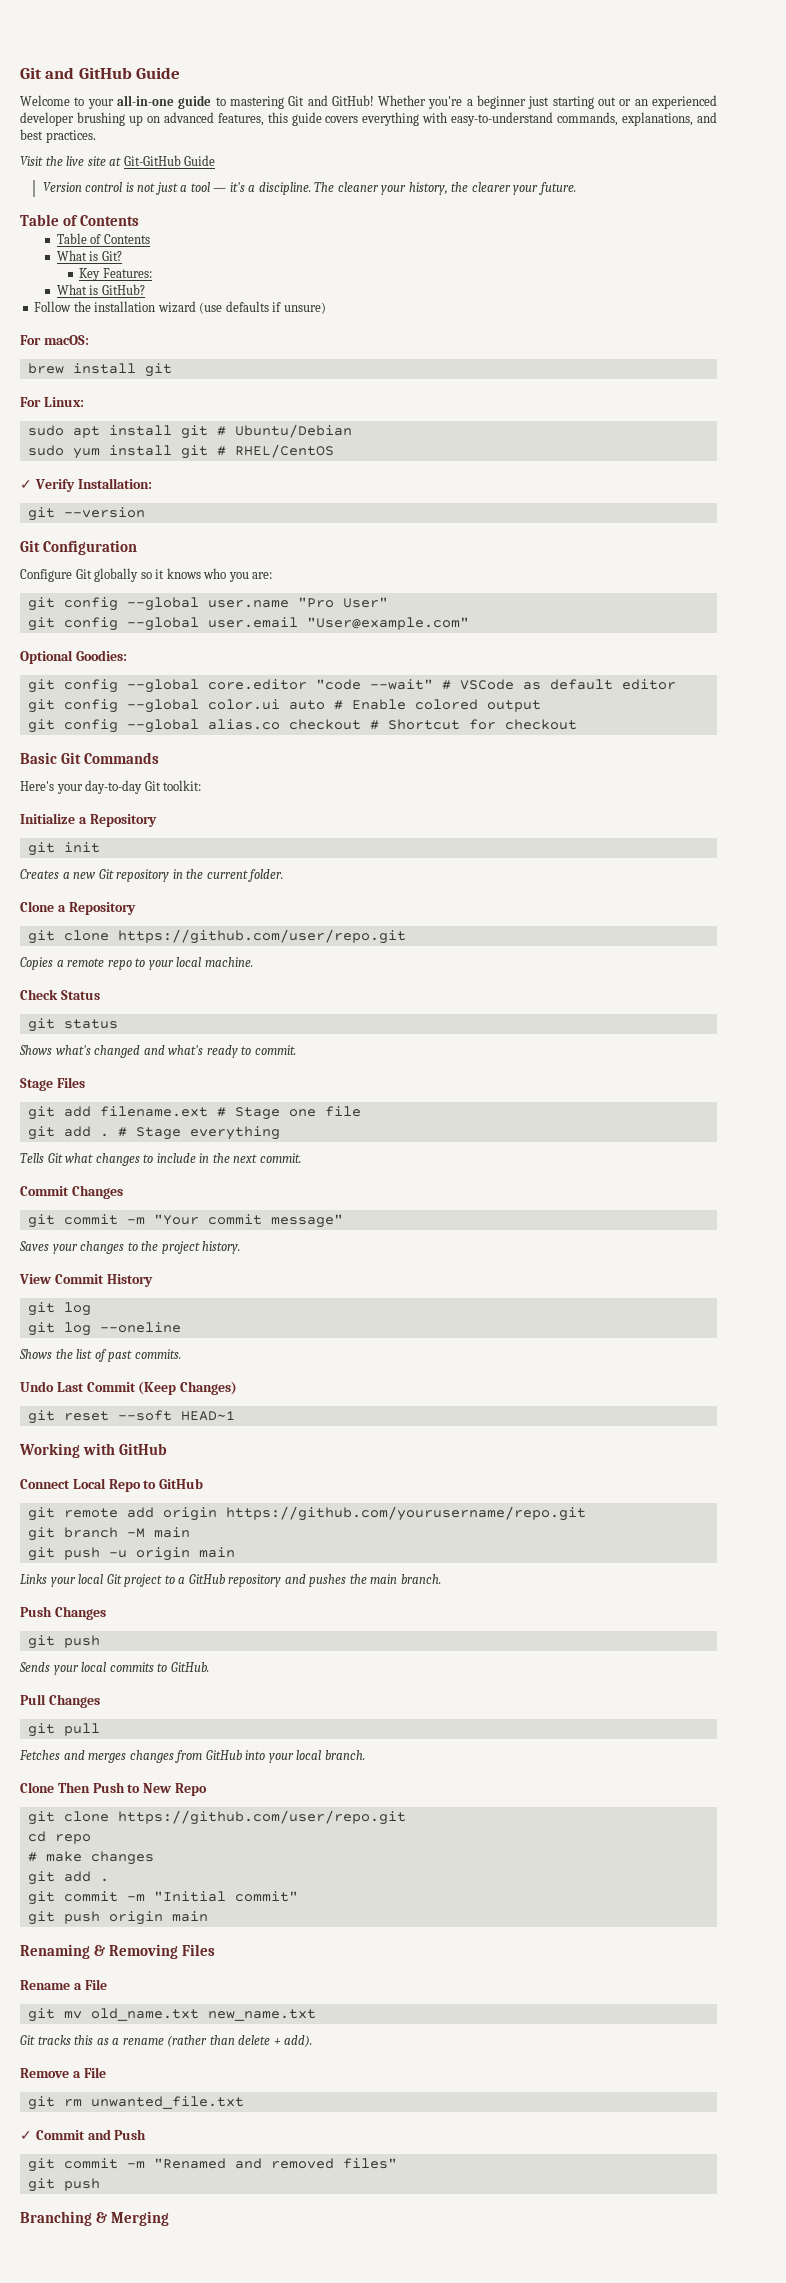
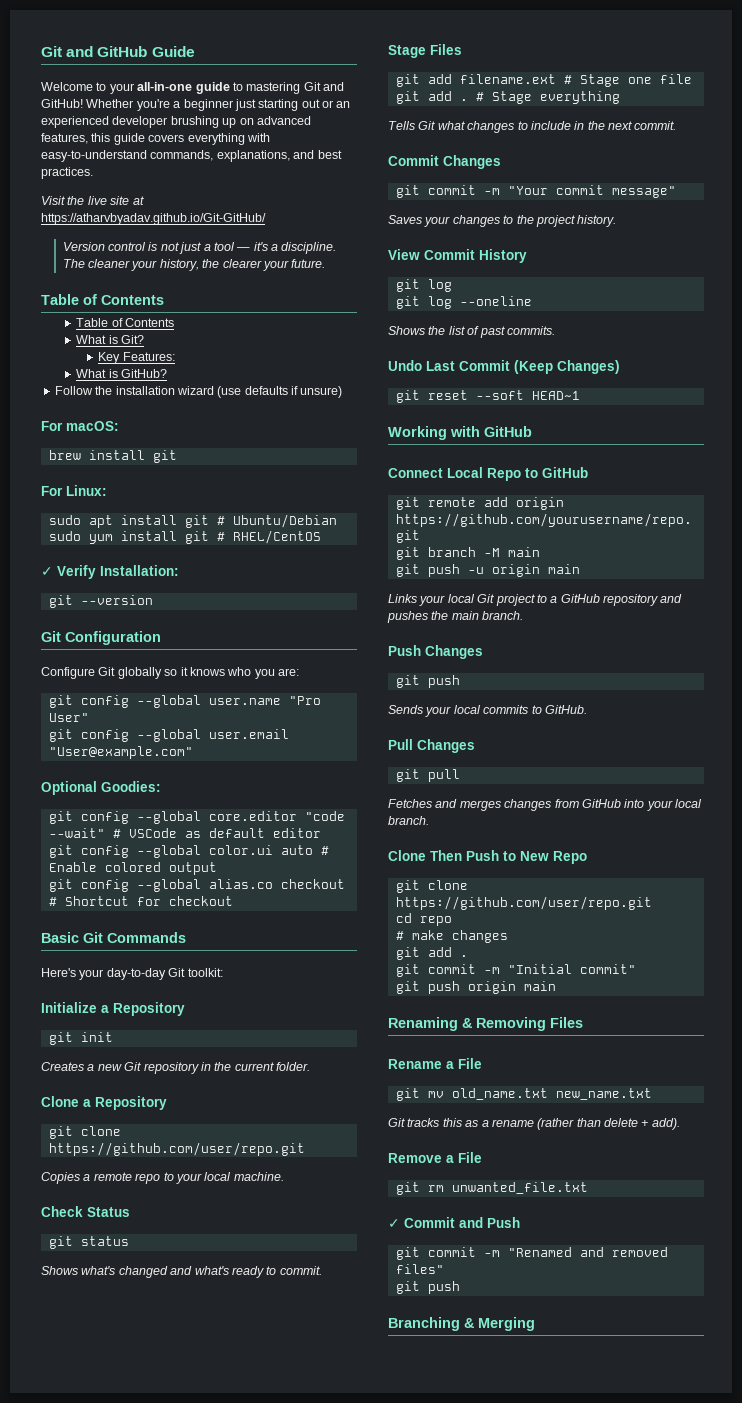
- Visit the live site at Git-GitHub Guide
+ Visit the live site at https://atharvbyadav.github.io/Git-GitHub/

